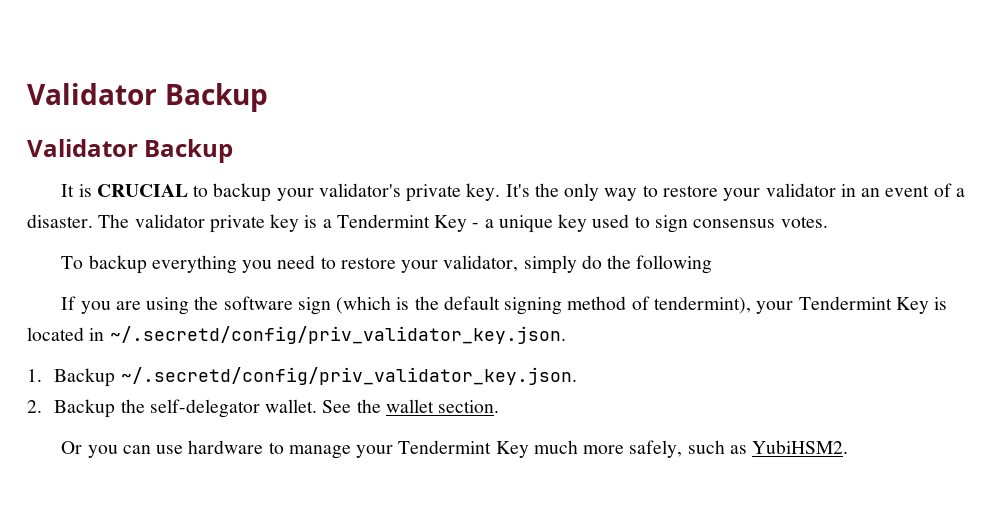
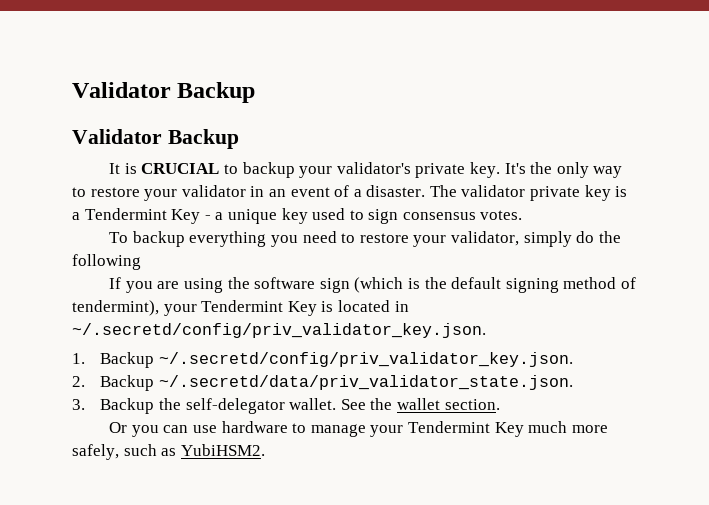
- 2. Backup the self-delegator wallet.
+ 2. Backup ~/.secretd/data/priv_validator_state.json.
+ 3. Backup the self-delegator wallet.

